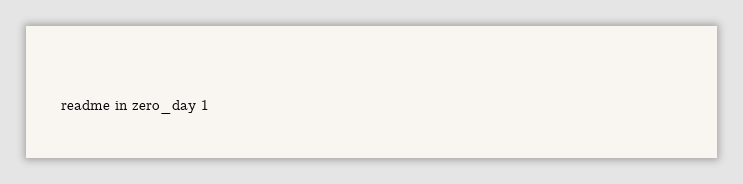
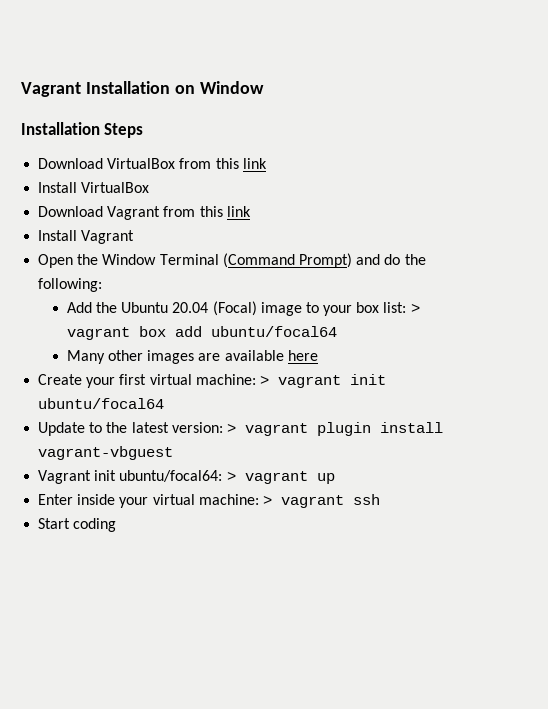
- readme in zero_day 1
+ Vagrant Installation on Window
+ Installation Steps
+ Download VirtualBox from this link
+ Install VirtualBox
+ Download Vagrant from this link
+ Install Vagrant
+ Open the Window Terminal (Command Prompt) and do the following:
+ Add the Ubuntu 20.04 (Focal) image to your box list: > vagrant box add ubuntu/focal64
+ Many other images are available here
+ Create your first virtual machine: > vagrant init ubuntu/focal64
+ Update to the latest version: > vagrant plugin install vagrant-vbguest
+ Vagrant init ubuntu/focal64: > vagrant up
+ Enter inside your virtual machine: > vagrant ssh
+ Start coding

